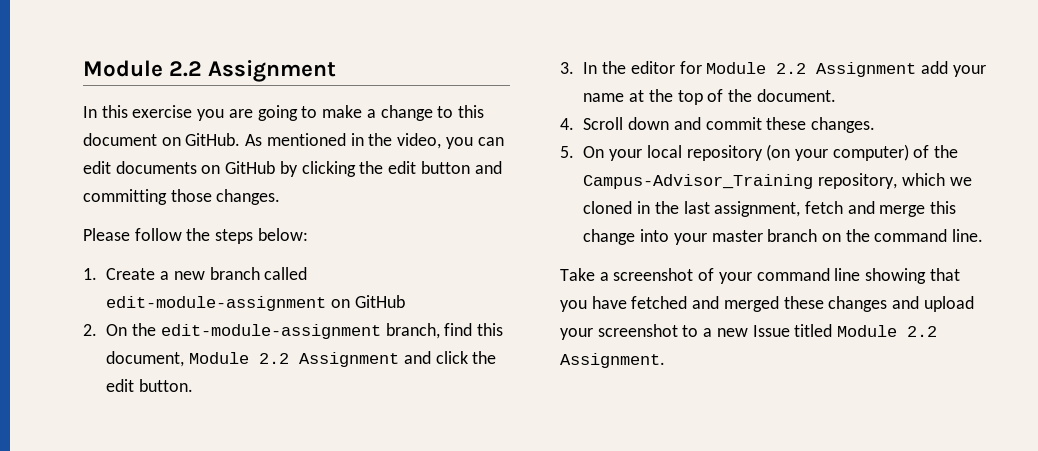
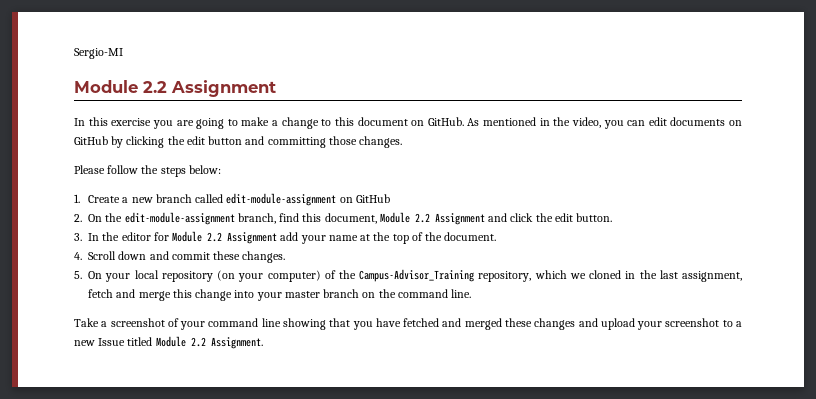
+ Sergio-MI

